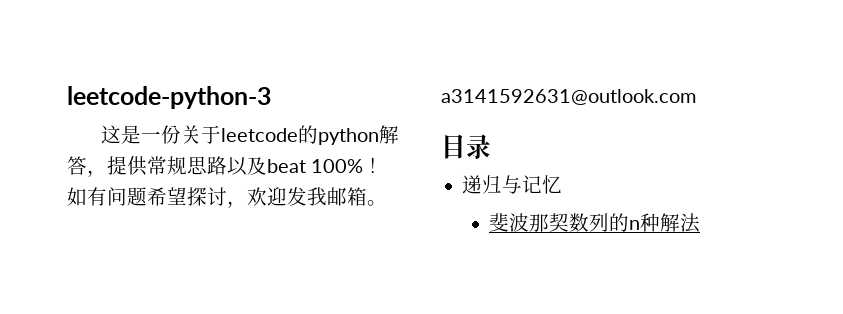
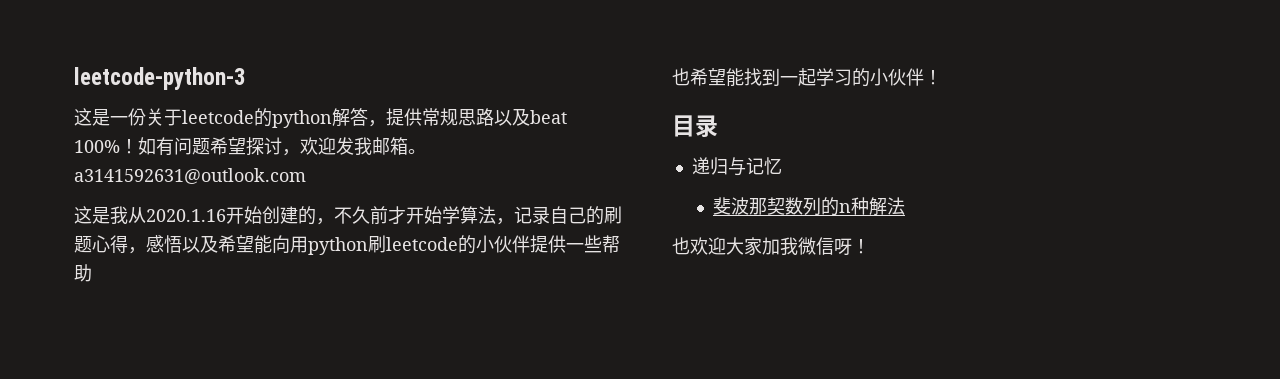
+ 这是我从2020.1.16开始创建的，不久前才开始学算法，记录自己的刷题心得，感悟以及希望能向用python刷leetcode的小伙伴提供一些帮助
+ 也希望能找到一起学习的小伙伴！
+ 也欢迎大家加我微信呀！

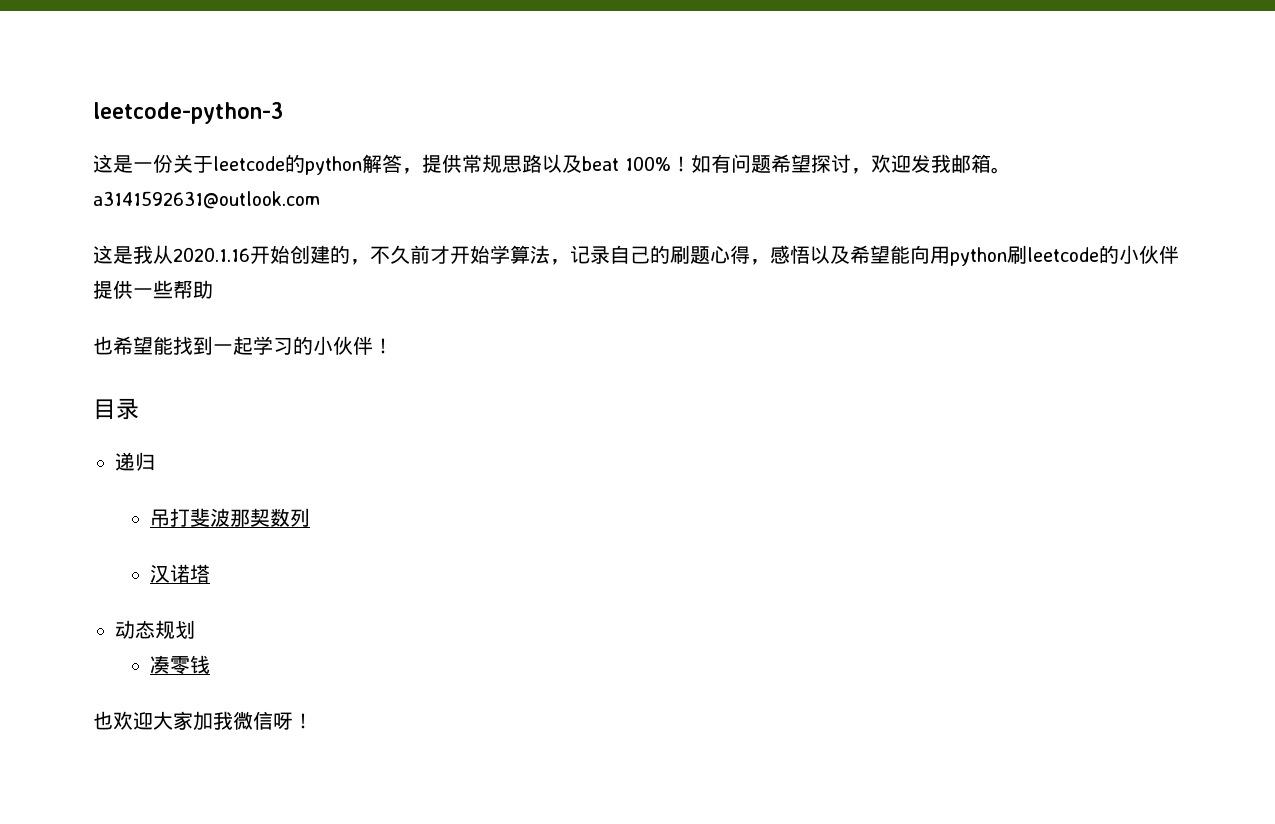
- 递归与记忆
- 斐波那契数列的n种解法
+ 递归
+ 吊打斐波那契数列
+ 汉诺塔
+ 动态规划
+ 凑零钱

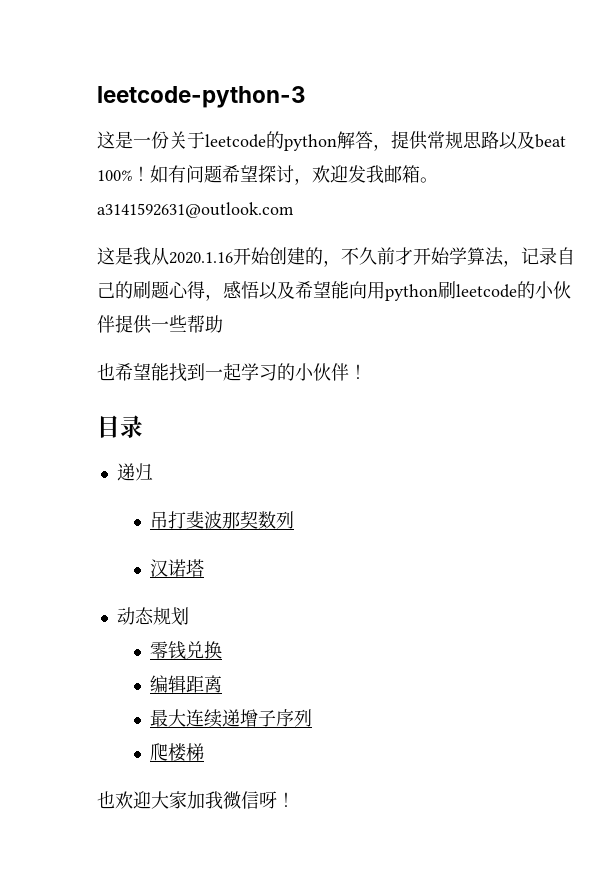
- 凑零钱
+ 零钱兑换
+ 编辑距离
+ 最大连续递增子序列
+ 爬楼梯

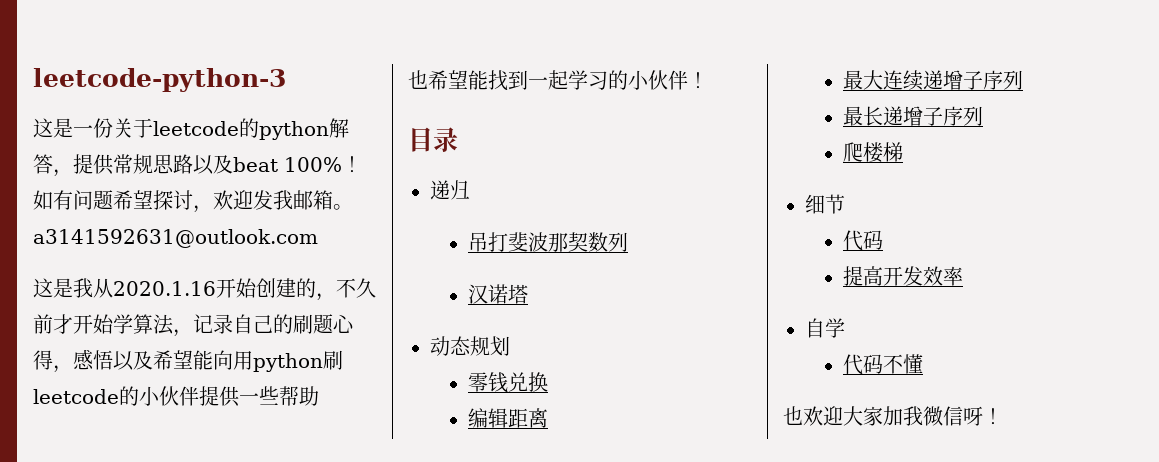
+ 最长递增子序列
  爬楼梯
+ 细节
+ 代码
+ 提高开发效率
+ 自学
+ 代码不懂

